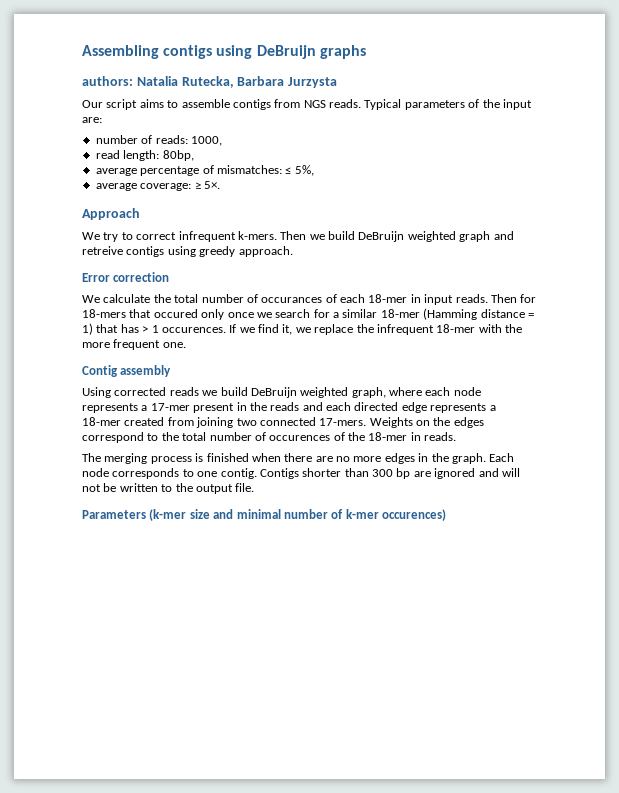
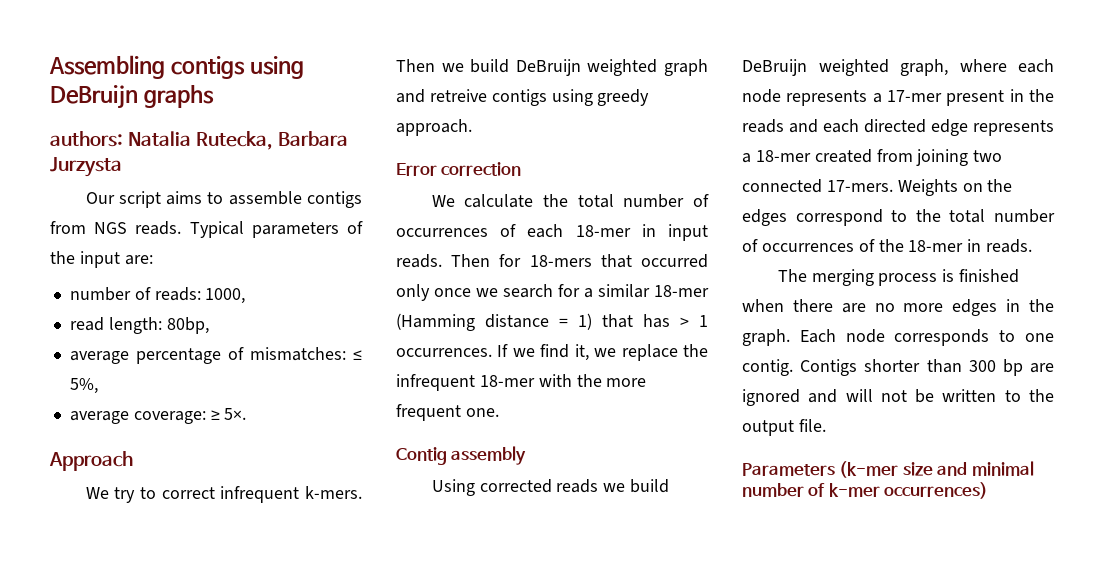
- We calculate the total number of occurances of each 18-mer in input reads.
+ We calculate the total number of occurrences of each 18-mer in input reads.
- Then for 18-mers that occured only once we search for a similar 18-mer (Hamming distance = 1) that has > 1 occurences.
+ Then for 18-mers that occurred only once we search for a similar 18-mer (Hamming distance = 1) that has > 1 occurrences.
- Weights on the edges correspond to the total number of occurences of the 18-mer in reads.
+ Weights on the edges correspond to the total number of occurrences of the 18-mer in reads.
- Parameters (k-mer size and minimal number of k-mer occurences)
+ Parameters (k-mer size and minimal number of k-mer occurrences)

